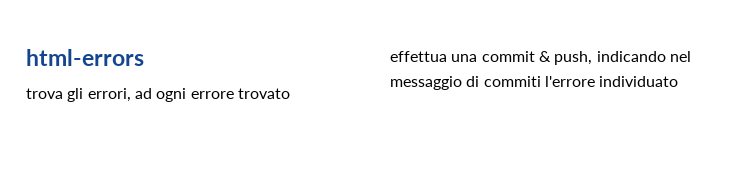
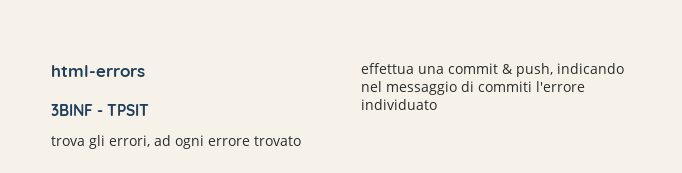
+ 3BINF - TPSIT

